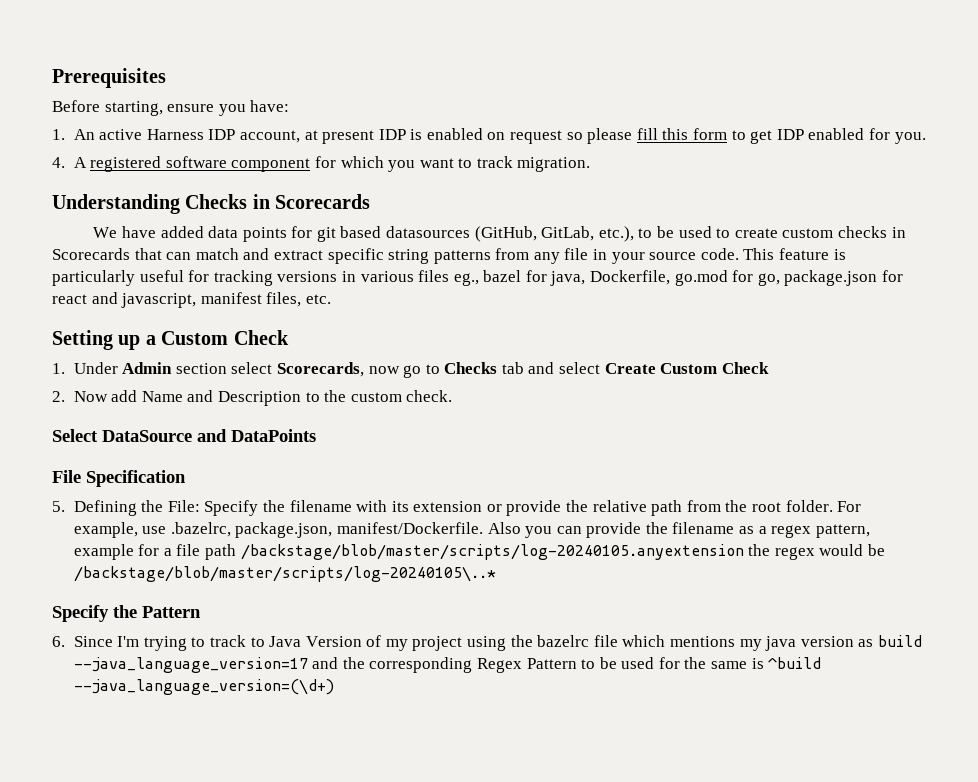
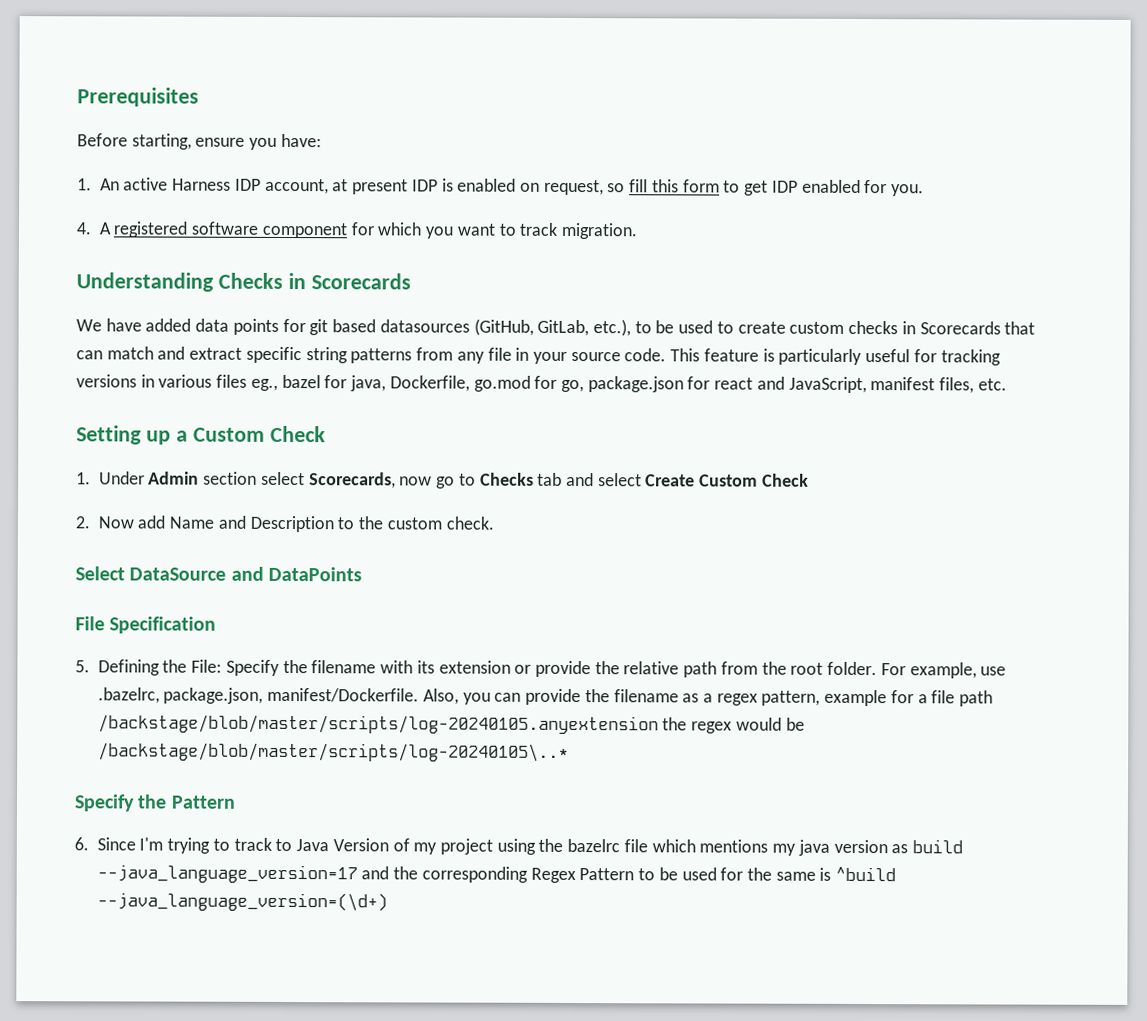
- 1. An active Harness IDP account, at present IDP is enabled on request so please fill this form to get IDP enabled for you.
+ 1. An active Harness IDP account, at present IDP is enabled on request, so fill this form to get IDP enabled for you.
- This feature is particularly useful for tracking versions in various files eg., bazel for java, Dockerfile, go.mod for go, package.json for react and javascript, manifest files, etc.
+ This feature is particularly useful for tracking versions in various files eg., bazel for java, Dockerfile, go.mod for go, package.json for react and JavaScript, manifest files, etc.
- Also you can provide the filename as a regex pattern, example for a file path /backstage/blob/master/scripts/log-20240105.anyextension the regex would be /backstage/blob/master/scripts/log-20240105\..*
+ Also, you can provide the filename as a regex pattern, example for a file path /backstage/blob/master/scripts/log-20240105.anyextension the regex would be /backstage/blob/master/scripts/log-20240105\..*

